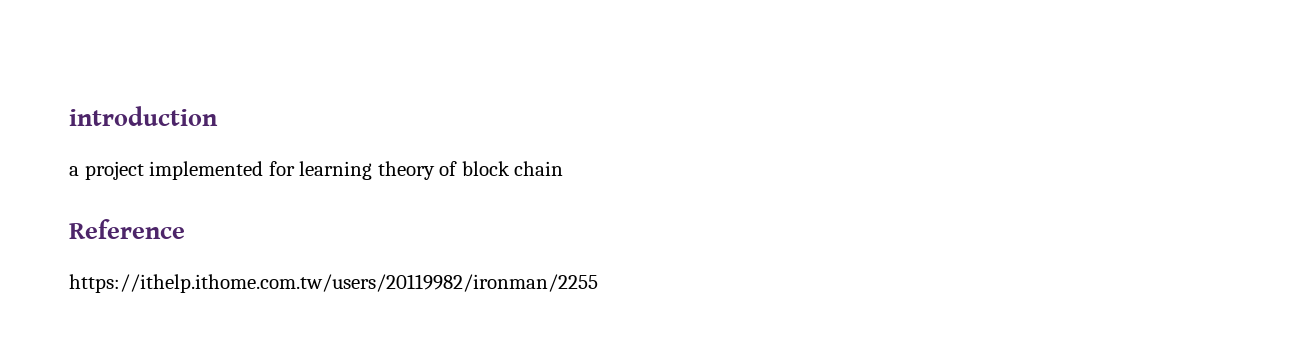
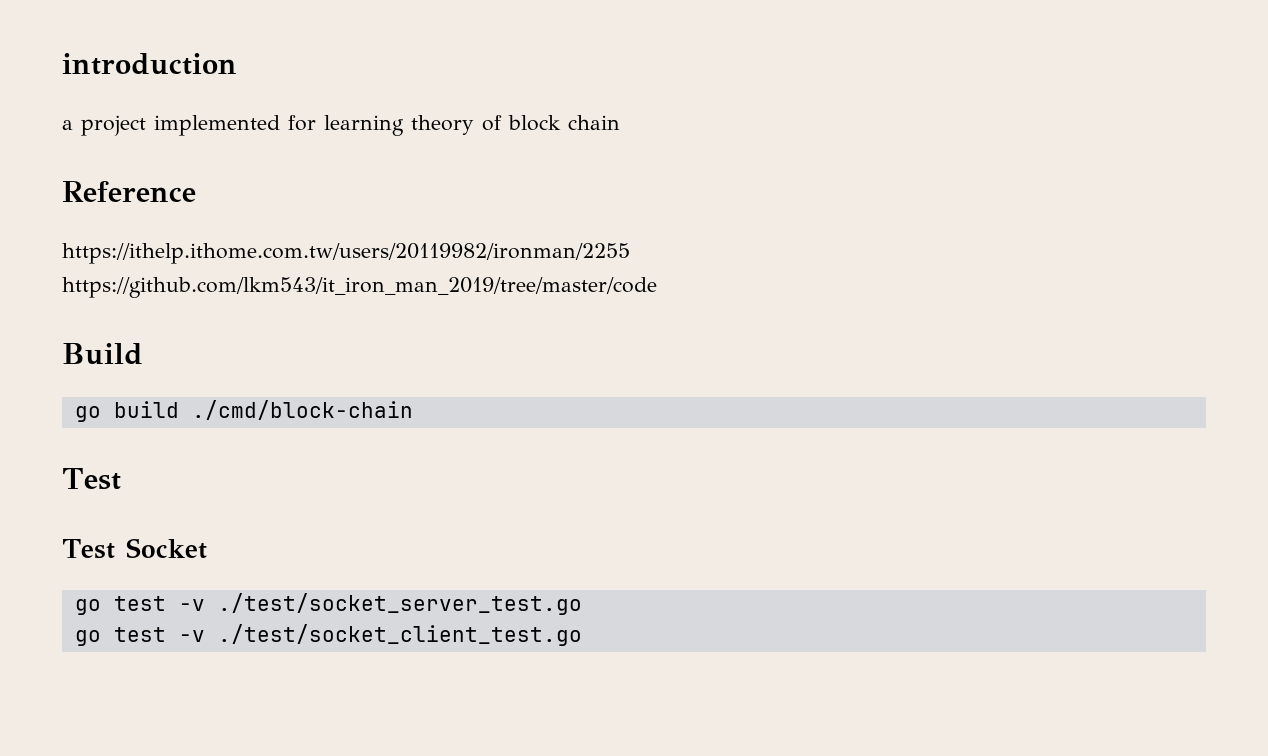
- https://ithelp.ithome.com.tw/users/20119982/ironman/2255
+ https://ithelp.ithome.com.tw/users/20119982/ironman/2255 https://github.com/lkm543/it_iron_man_2019/tree/master/code
+ Build
+ go build ./cmd/block-chain
+ Test
+ Test Socket
+ go test -v ./test/socket_server_test.go
+ go test -v ./test/socket_client_test.go

